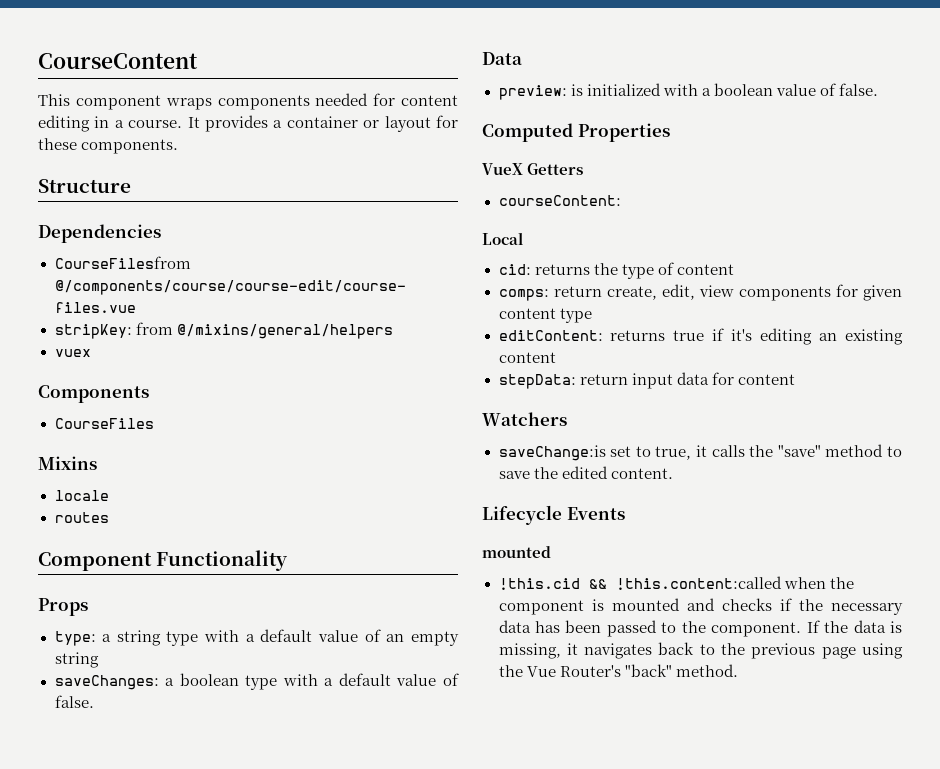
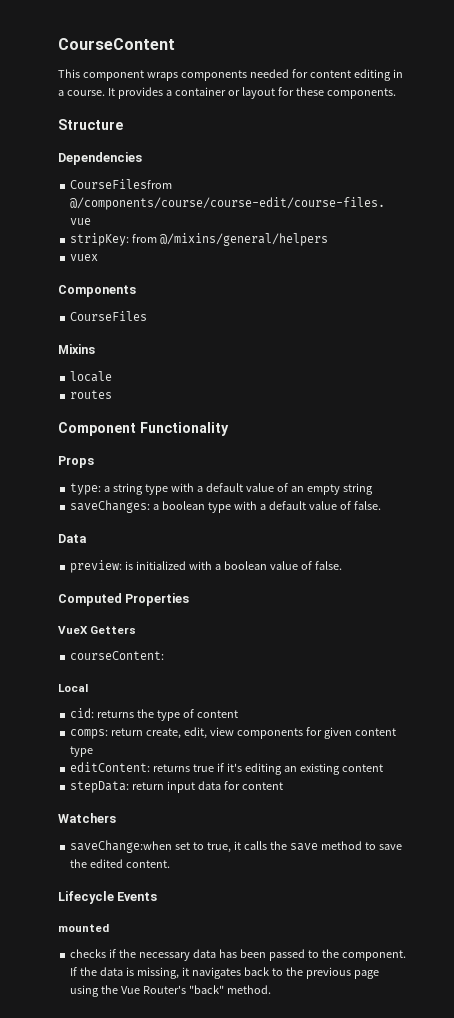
- saveChange:is set to true, it calls the "save" method to save the edited content.
+ saveChange:when set to true, it calls the save method to save the edited content.
- !this.cid && !this.content:called when the component is mounted and checks if the necessary data has been passed to the component.
+ checks if the necessary data has been passed to the component.

